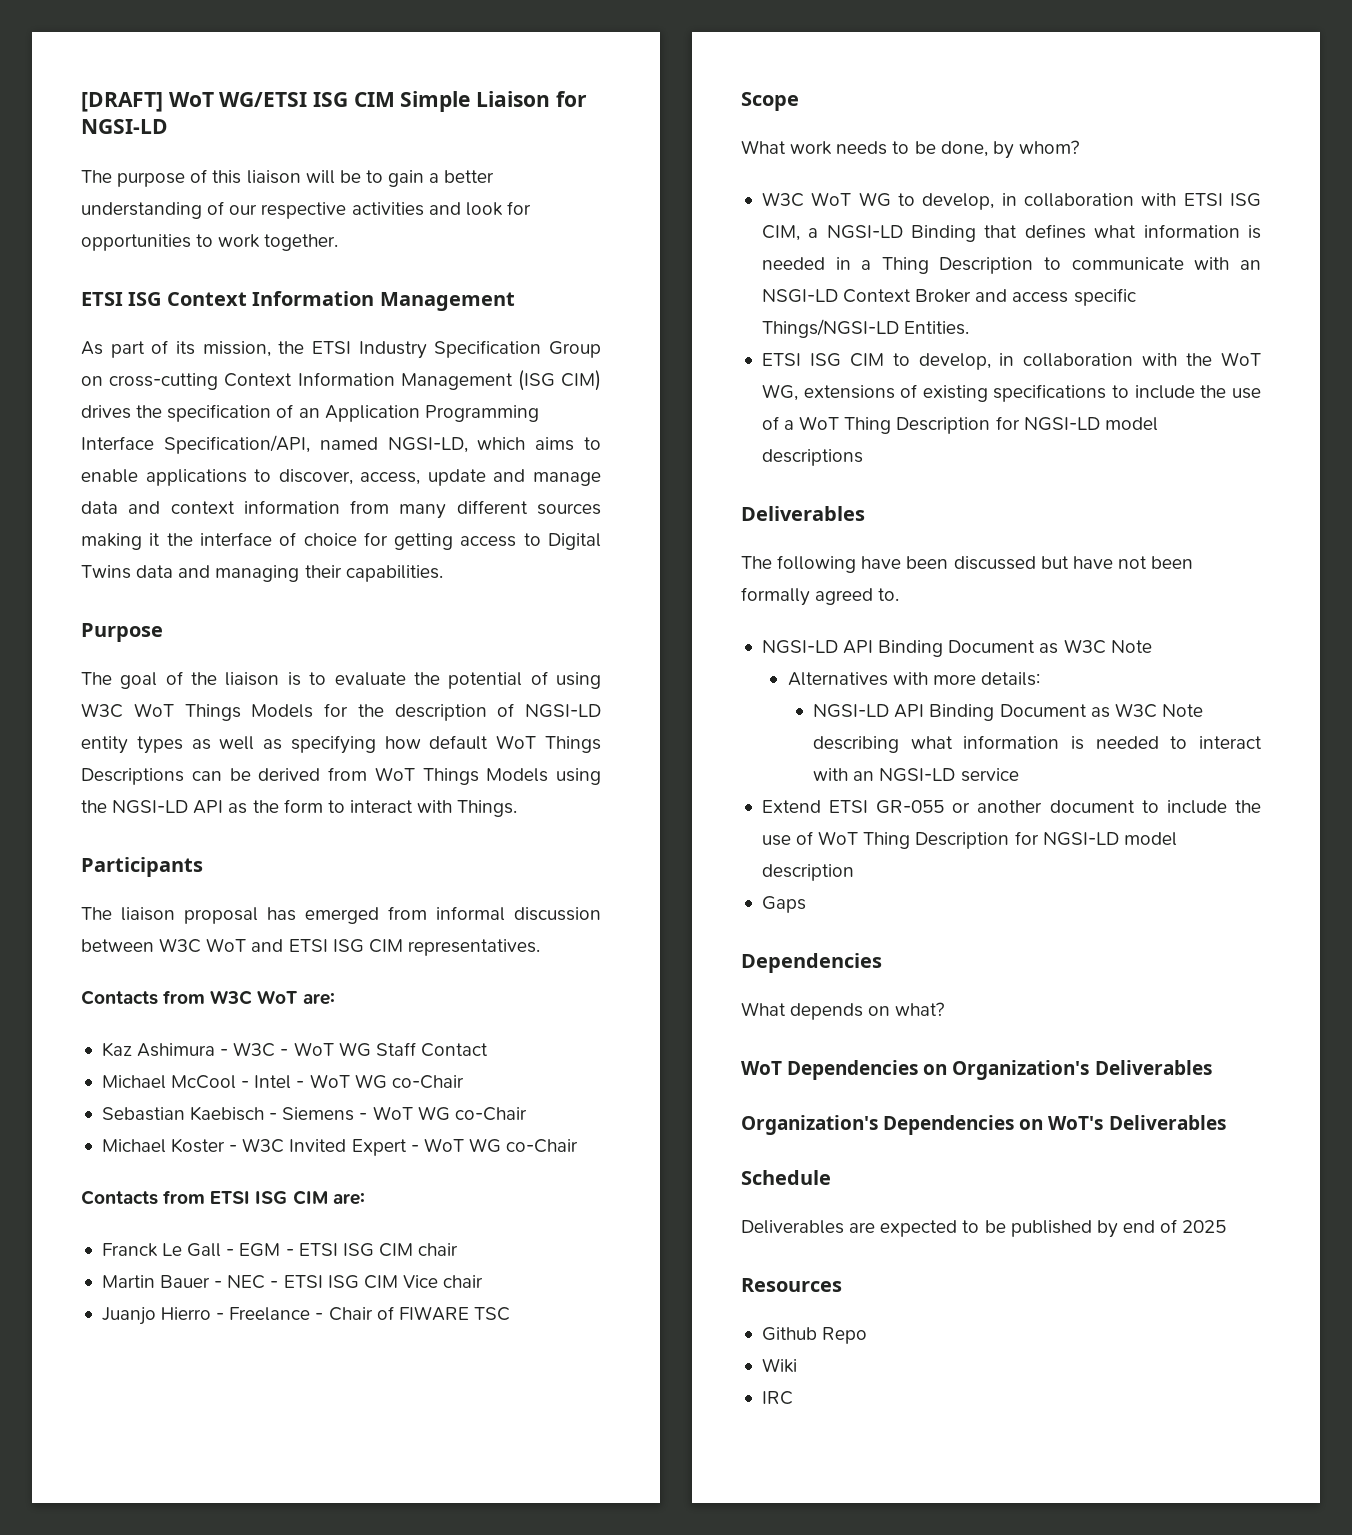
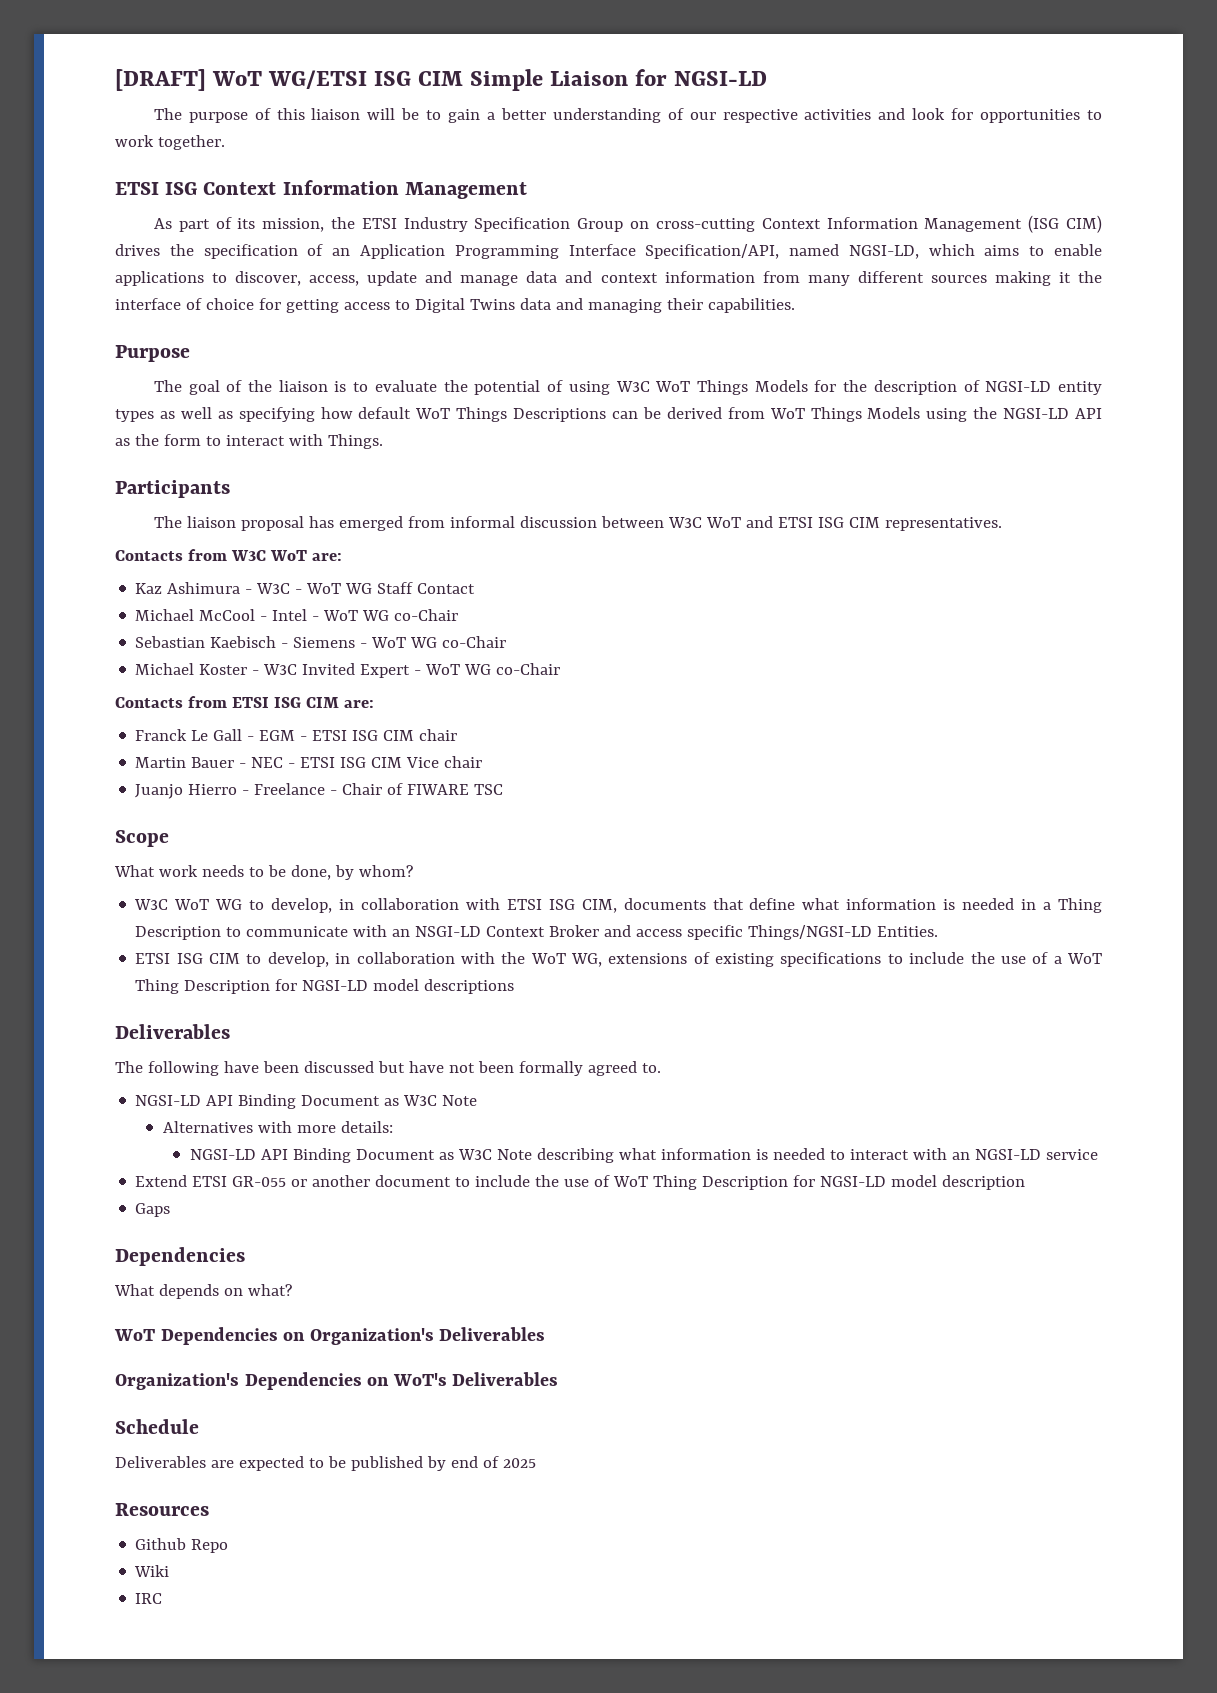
- W3C WoT WG to develop, in collaboration with ETSI ISG CIM, a NGSI-LD Binding that defines what information is needed in a Thing Description to communicate with an NSGI-LD Context Broker and access specific Things/NGSI-LD Entities.
+ W3C WoT WG to develop, in collaboration with ETSI ISG CIM, documents that define what information is needed in a Thing Description to communicate with an NSGI-LD Context Broker and access specific Things/NGSI-LD Entities.

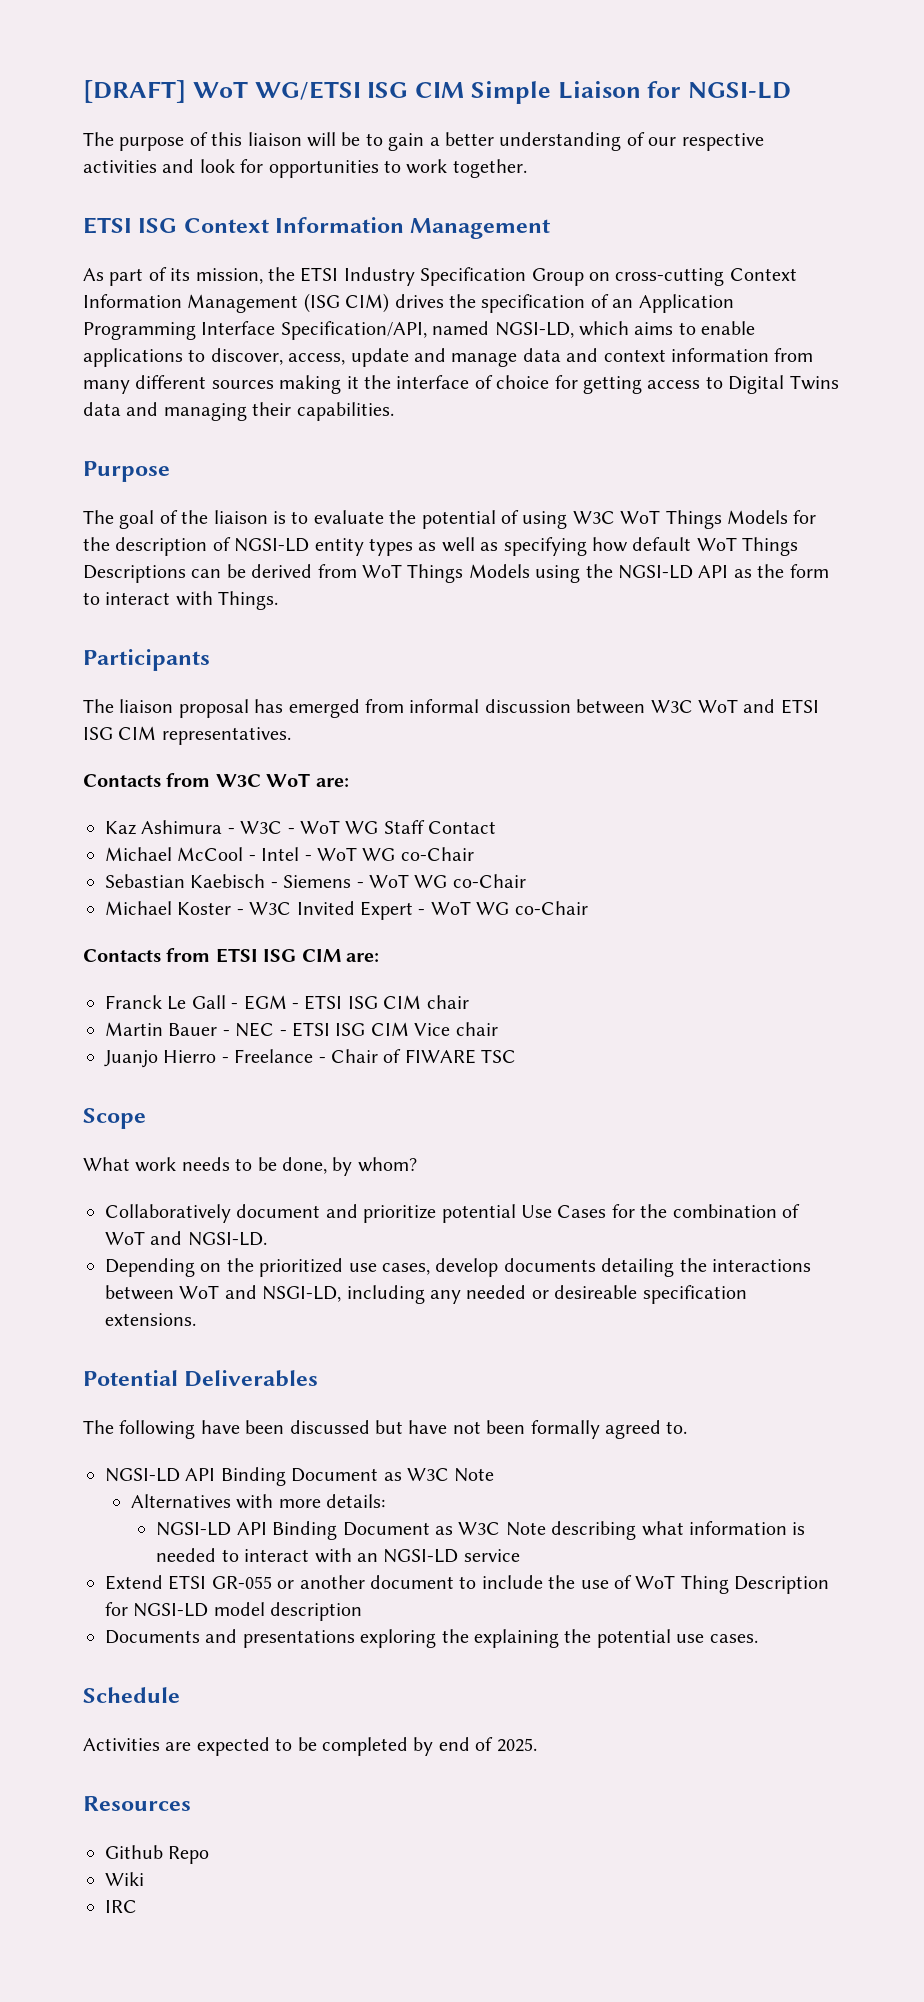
- W3C WoT WG to develop, in collaboration with ETSI ISG CIM, documents that define what information is needed in a Thing Description to communicate with an NSGI-LD Context Broker and access specific Things/NGSI-LD Entities.
- ETSI ISG CIM to develop, in collaboration with the WoT WG, extensions of existing specifications to include the use of a WoT Thing Description for NGSI-LD model descriptions
- Deliverables
+ Collaboratively document and prioritize potential Use Cases for the combination of WoT and NGSI-LD.
+ Depending on the prioritized use cases, develop documents detailing the interactions between WoT and NSGI-LD, including any needed or desireable specification extensions.
+ Potential Deliverables
- Gaps
- Dependencies
- What depends on what?
- WoT Dependencies on Organization's Deliverables
- Organization's Dependencies on WoT's Deliverables
+ Documents and presentations exploring the explaining the potential use cases.
- Deliverables are expected to be published by end of 2025
+ Activities are expected to be completed by end of 2025.

